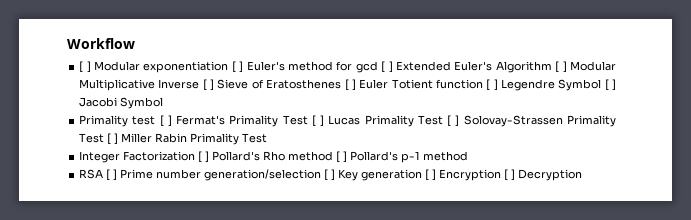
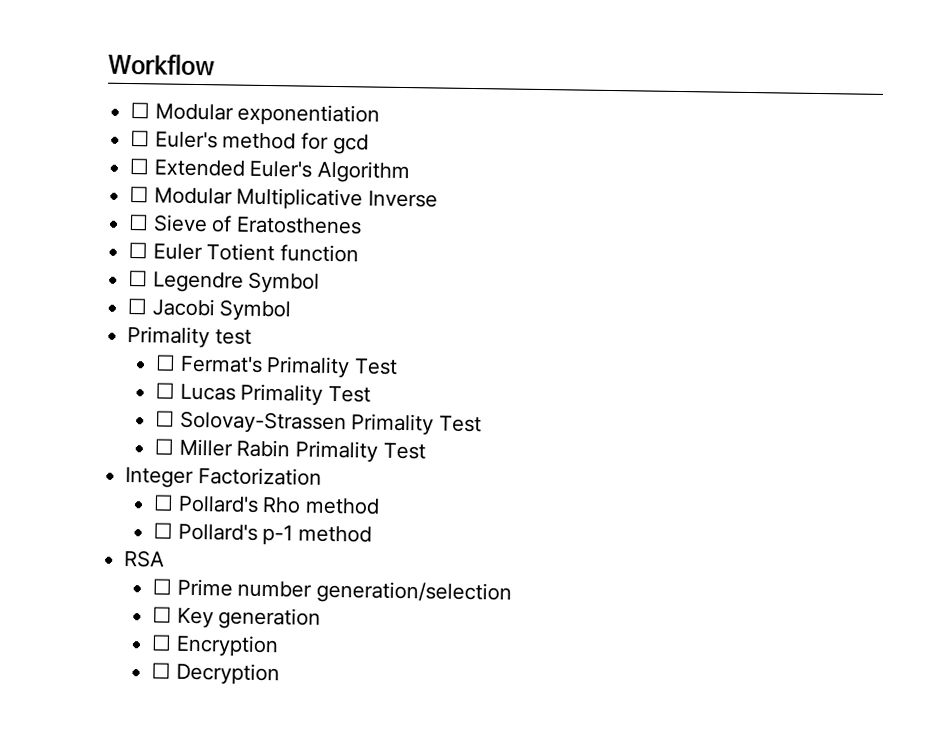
- [ ] Modular exponentiation [ ] Euler's method for gcd [ ] Extended Euler's Algorithm [ ] Modular Multiplicative Inverse [ ] Sieve of Eratosthenes [ ] Euler Totient function [ ] Legendre Symbol [ ] Jacobi Symbol
+ ☐ Modular exponentiation
+ ☐ Euler's method for gcd
+ ☐ Extended Euler's Algorithm
+ ☐ Modular Multiplicative Inverse
+ ☐ Sieve of Eratosthenes
+ ☐ Euler Totient function
+ ☐ Legendre Symbol
+ ☐ Jacobi Symbol
- Primality test [ ] Fermat's Primality Test [ ] Lucas Primality Test [ ] Solovay-Strassen Primality Test [ ] Miller Rabin Primality Test
+ Primality test
+ ☐ Fermat's Primality Test
+ ☐ Lucas Primality Test
+ ☐ Solovay-Strassen Primality Test
+ ☐ Miller Rabin Primality Test
- Integer Factorization [ ] Pollard's Rho method [ ] Pollard's p-1 method
+ Integer Factorization
+ ☐ Pollard's Rho method
+ ☐ Pollard's p-1 method
- RSA [ ] Prime number generation/selection [ ] Key generation [ ] Encryption [ ] Decryption
+ RSA
+ ☐ Prime number generation/selection
+ ☐ Key generation
+ ☐ Encryption
+ ☐ Decryption

